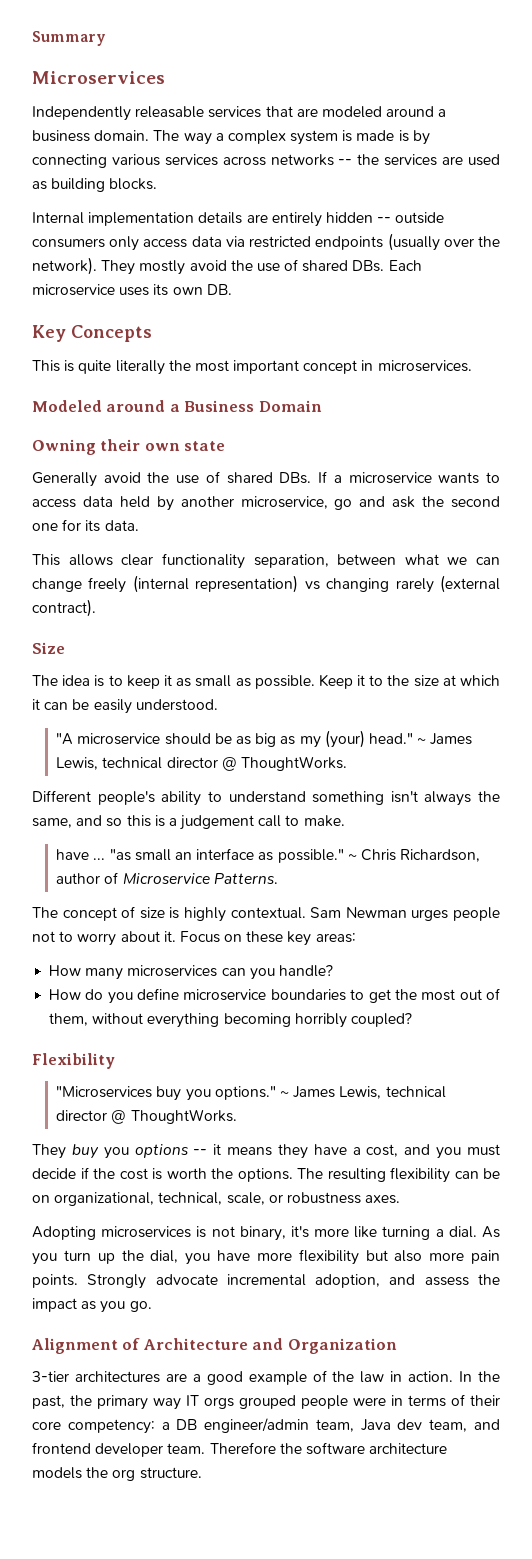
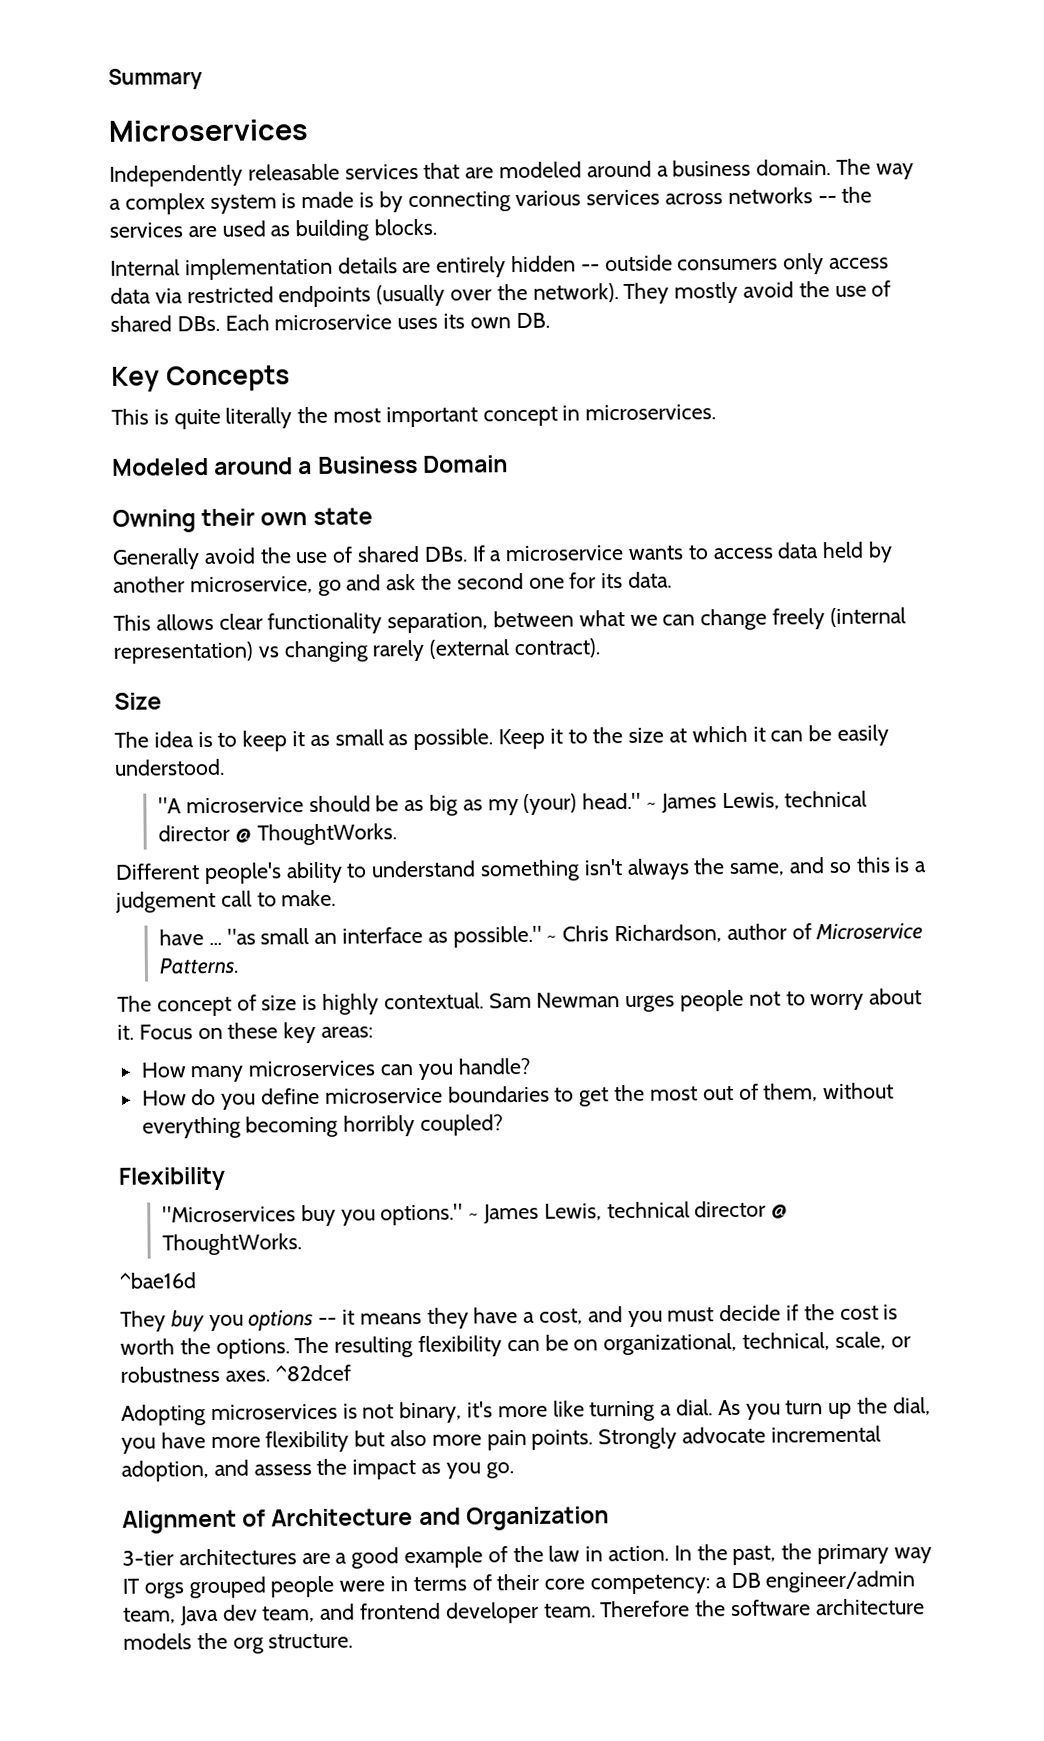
+ ^bae16d
+ ^82dcef

